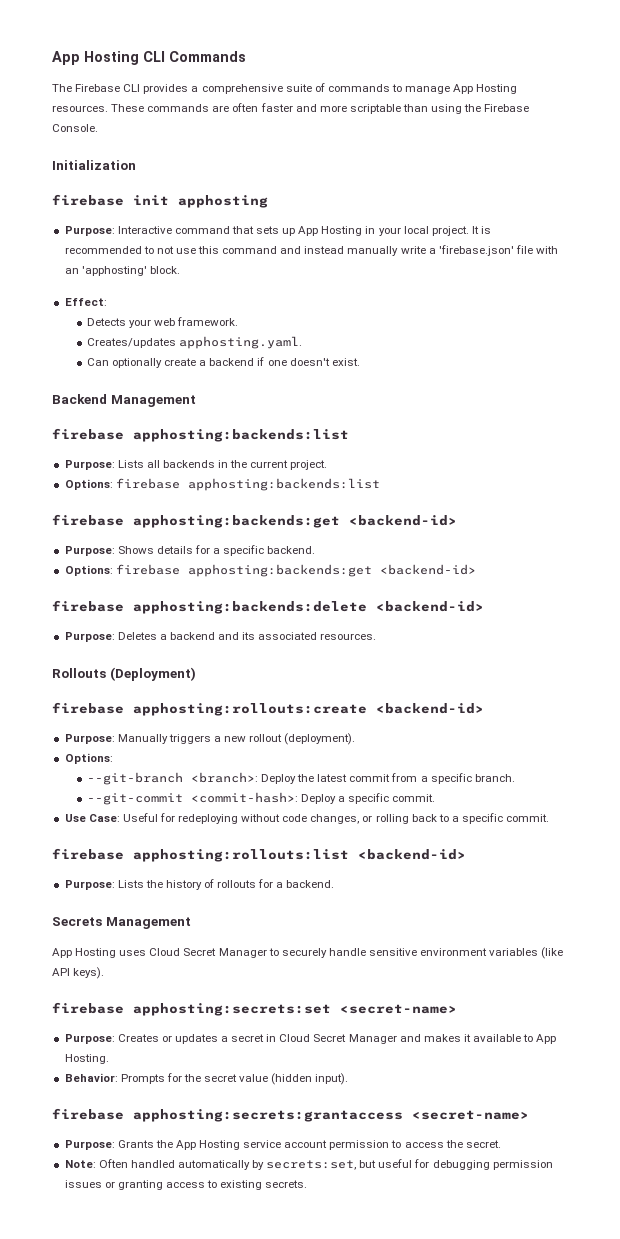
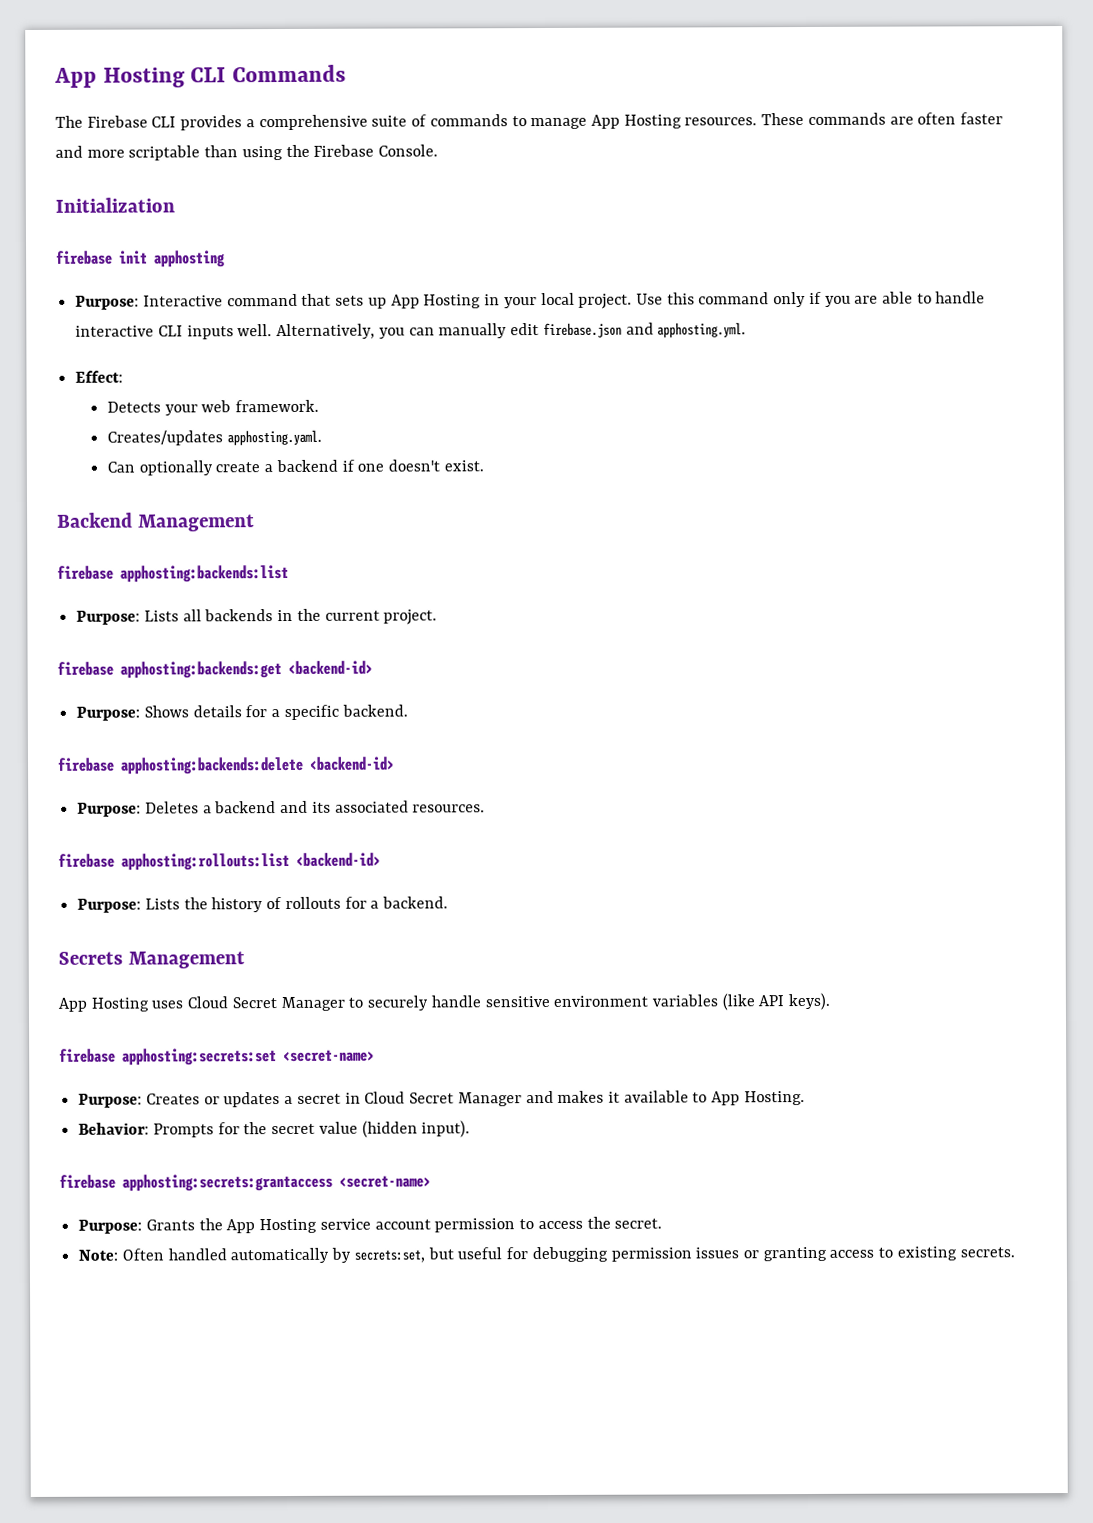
- It is recommended to not use this command and instead manually write a 'firebase.json' file with an 'apphosting' block.
+ Use this command only if you are able to handle interactive CLI inputs well. Alternatively, you can manually edit firebase.json and apphosting.yml.
- Options: firebase apphosting:backends:list
- Options: firebase apphosting:backends:get <backend-id>
- Rollouts (Deployment)
- firebase apphosting:rollouts:create <backend-id>
- Purpose: Manually triggers a new rollout (deployment).
- Options:
- --git-branch <branch>: Deploy the latest commit from a specific branch.
- --git-commit <commit-hash>: Deploy a specific commit.
- Use Case: Useful for redeploying without code changes, or rolling back to a specific commit.

